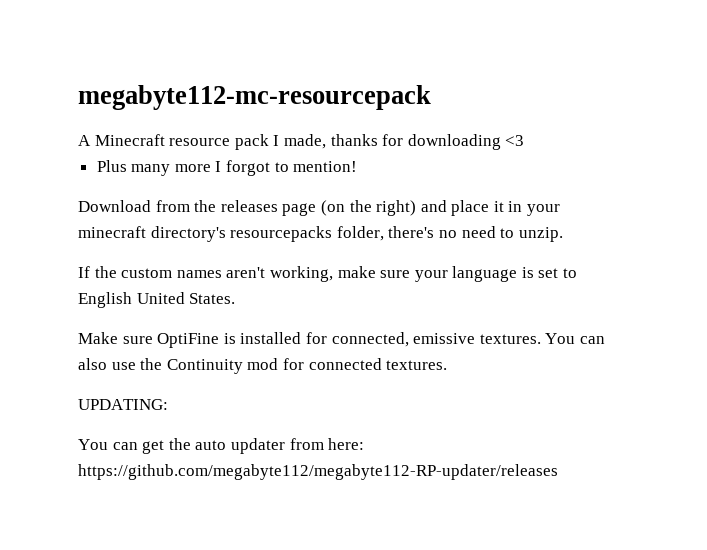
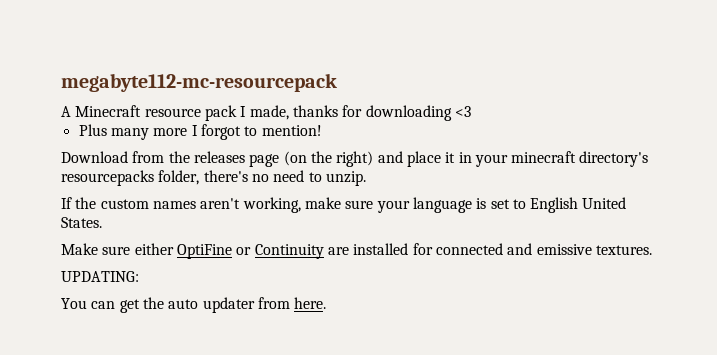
- Make sure OptiFine is installed for connected, emissive textures. You can also use the Continuity mod for connected textures.
+ Make sure either OptiFine or Continuity are installed for connected and emissive textures.
- You can get the auto updater from here: https://github.com/megabyte112/megabyte112-RP-updater/releases
+ You can get the auto updater from here.

